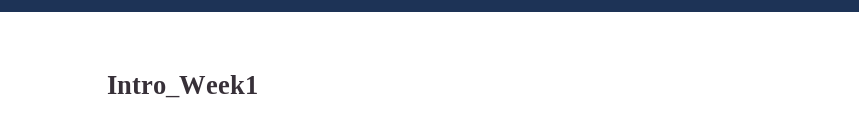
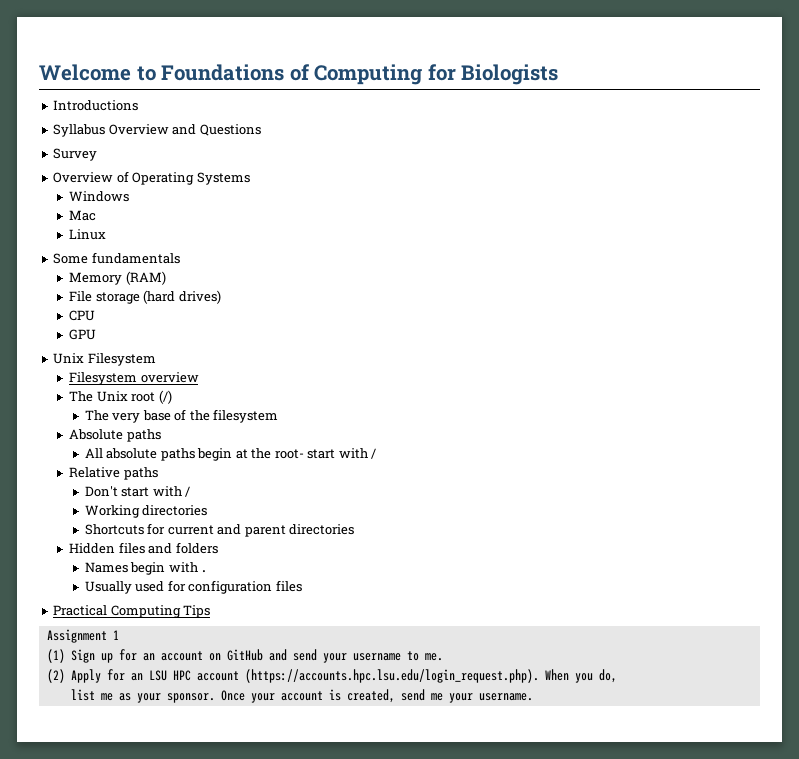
- Intro_Week1
+ Welcome to Foundations of Computing for Biologists
+ Introductions
+ Syllabus Overview and Questions
+ Survey
+ Overview of Operating Systems
+ Windows
+ Mac
+ Linux
+ Some fundamentals
+ Memory (RAM)
+ File storage (hard drives)
+ CPU
+ GPU
+ Unix Filesystem
+ Filesystem overview
+ The Unix root (/)
+ The very base of the filesystem
+ Absolute paths
+ All absolute paths begin at the root- start with /
+ Relative paths
+ Don't start with /
+ Working directories
+ Shortcuts for current and parent directories
+ Hidden files and folders
+ Names begin with .
+ Usually used for configuration files
+ Practical Computing Tips
+ Assignment 1
+ (1) Sign up for an account on GitHub and send your username to me.
+ (2) Apply for an LSU HPC account (https://accounts.hpc.lsu.edu/login_request.php). When you do,
+ list me as your sponsor. Once your account is created, send me your username.

